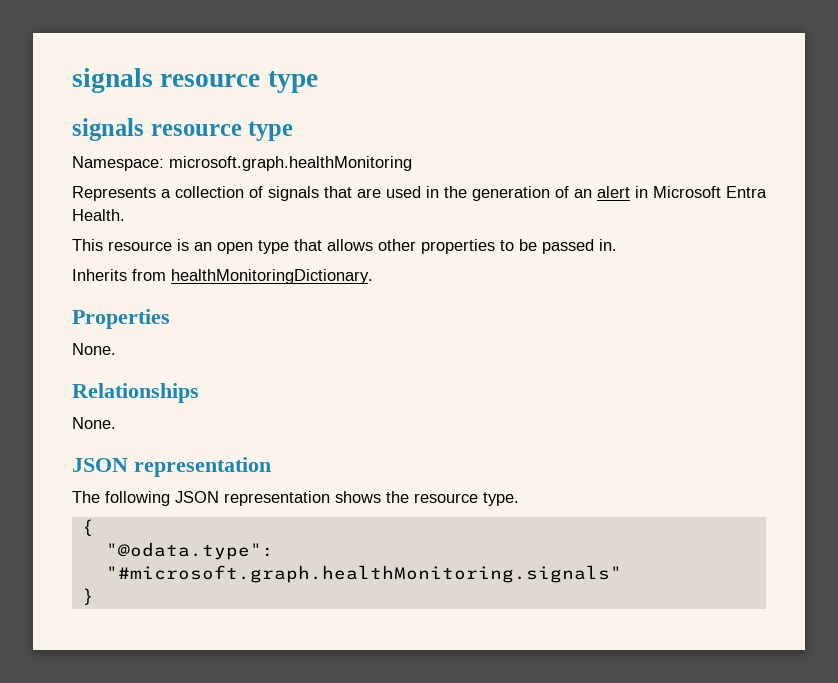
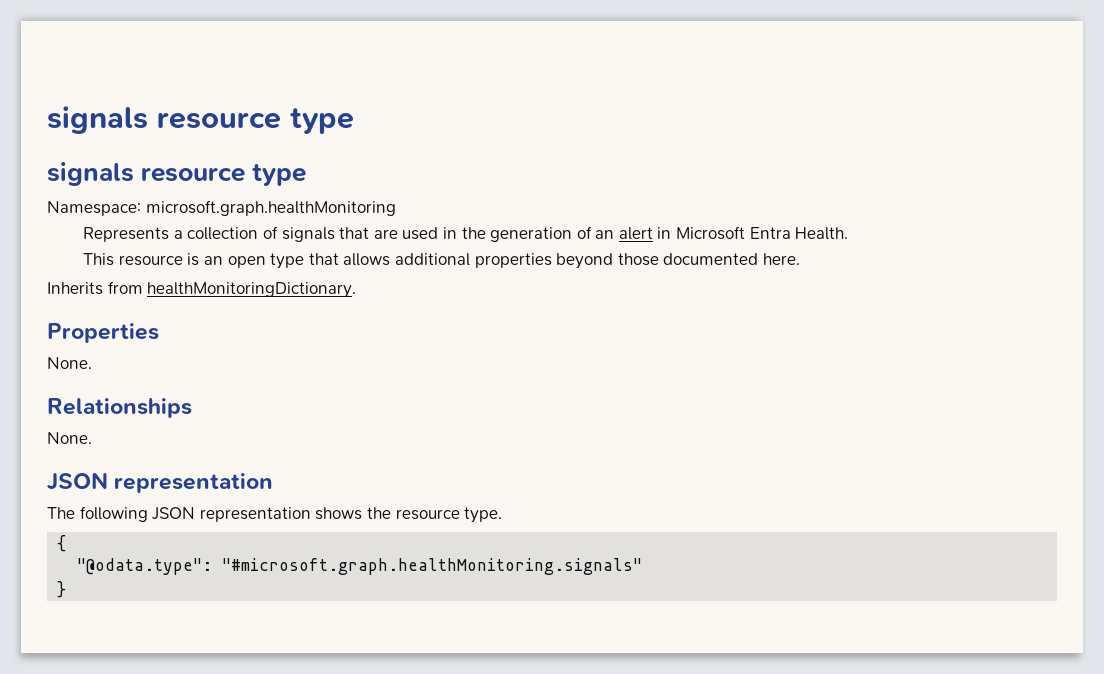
- This resource is an open type that allows other properties to be passed in.
+ This resource is an open type that allows additional properties beyond those documented here.

